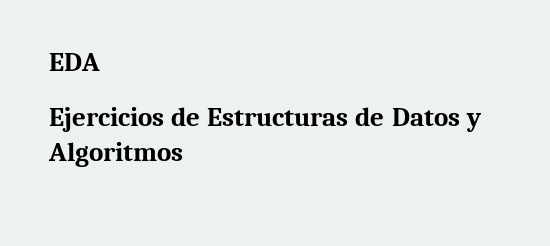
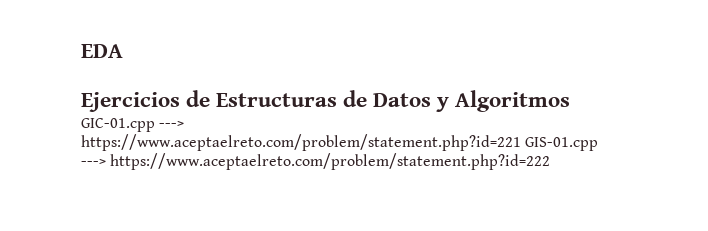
+ GIC-01.cpp ---> https://www.aceptaelreto.com/problem/statement.php?id=221 GIS-01.cpp ---> https://www.aceptaelreto.com/problem/statement.php?id=222

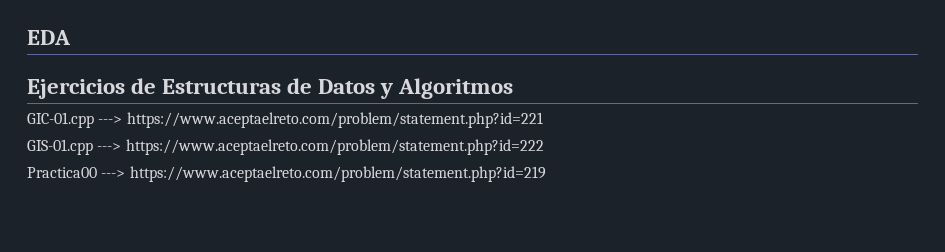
- GIC-01.cpp ---> https://www.aceptaelreto.com/problem/statement.php?id=221 GIS-01.cpp ---> https://www.aceptaelreto.com/problem/statement.php?id=222
+ GIC-01.cpp ---> https://www.aceptaelreto.com/problem/statement.php?id=221
+ GIS-01.cpp ---> https://www.aceptaelreto.com/problem/statement.php?id=222
+ Practica00 ---> https://www.aceptaelreto.com/problem/statement.php?id=219

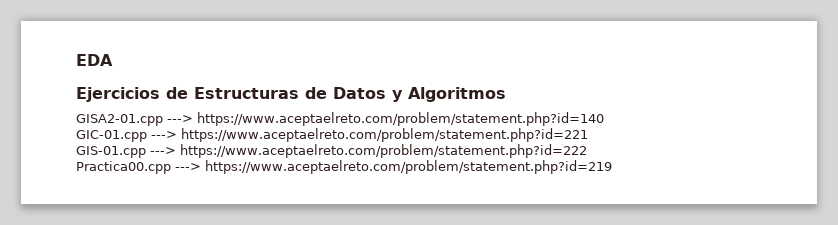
+ GISA2-01.cpp ---> https://www.aceptaelreto.com/problem/statement.php?id=140
- Practica00 ---> https://www.aceptaelreto.com/problem/statement.php?id=219
+ Practica00.cpp ---> https://www.aceptaelreto.com/problem/statement.php?id=219

